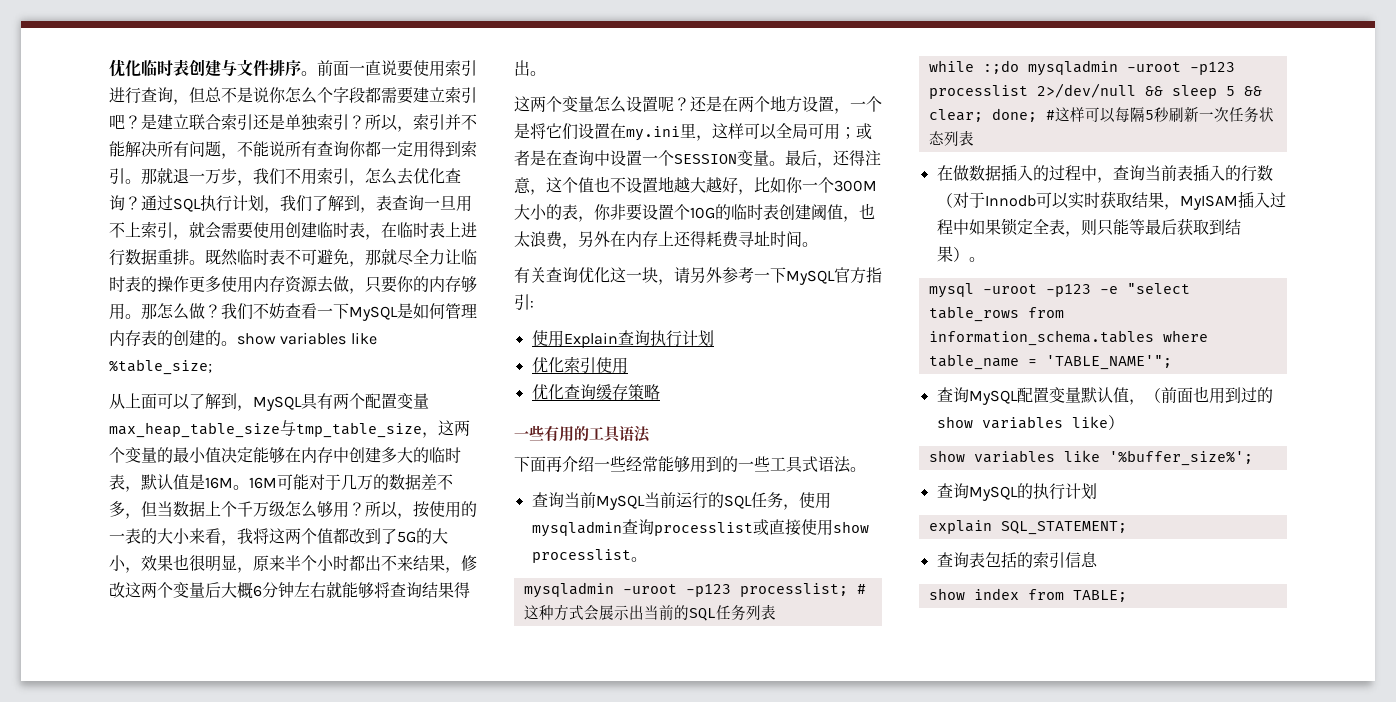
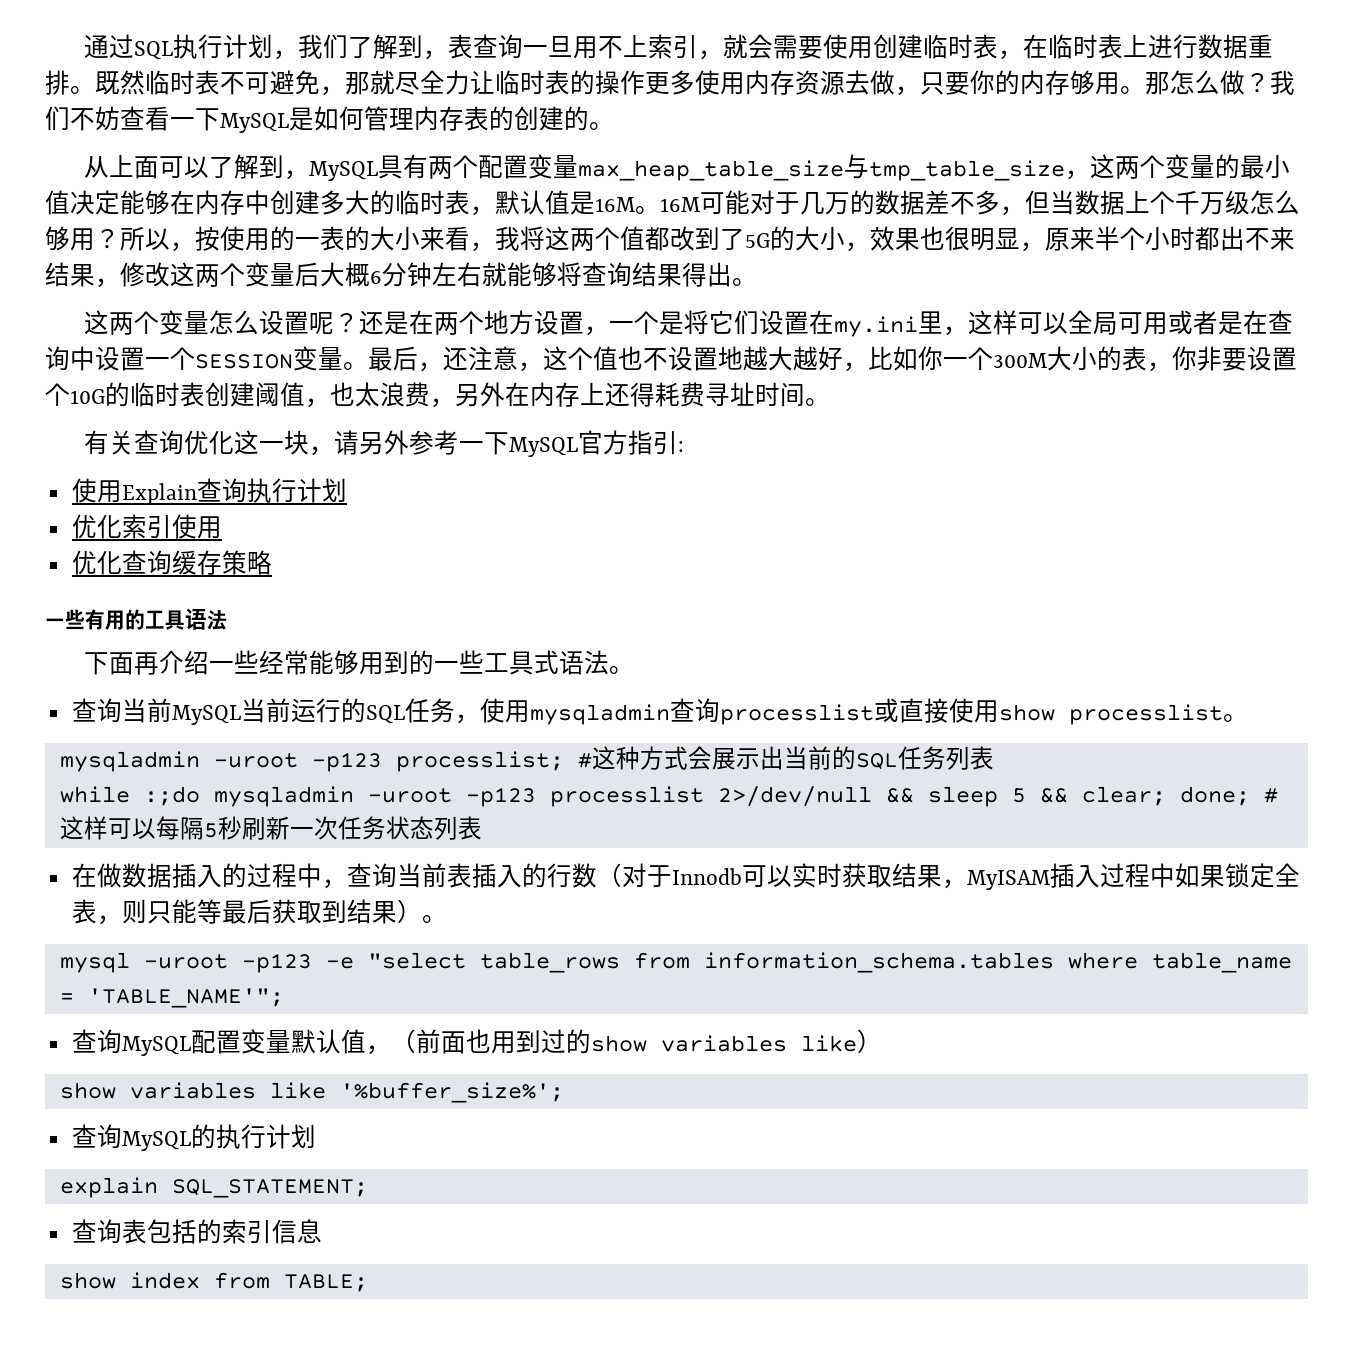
- 优化临时表创建与文件排序。前面一直说要使用索引进行查询，但总不是说你怎么个字段都需要建立索引吧？是建立联合索引还是单独索引？所以，索引并不能解决所有问题，不能说所有查询你都一定用得到索引。那就退一万步，我们不用索引，怎么去优化查询？
- 我们不妨查看一下MySQL是如何管理内存表的创建的。show variables like %table_size;
+ 我们不妨查看一下MySQL是如何管理内存表的创建的。
- 还是在两个地方设置，一个是将它们设置在my.ini里，这样可以全局可用；或者是在查询中设置一个SESSION变量。
+ 还是在两个地方设置，一个是将它们设置在my.ini里，这样可以全局可用或者是在查询中设置一个SESSION变量。
- 最后，还得注意，这个值也不设置地越大越好，比如你一个300M大小的表，你非要设置个10G的临时表创建阈值，也太浪费，另外在内存上还得耗费寻址时间。
+ 最后，还注意，这个值也不设置地越大越好，比如你一个300M大小的表，你非要设置个10G的临时表创建阈值，也太浪费，另外在内存上还得耗费寻址时间。

